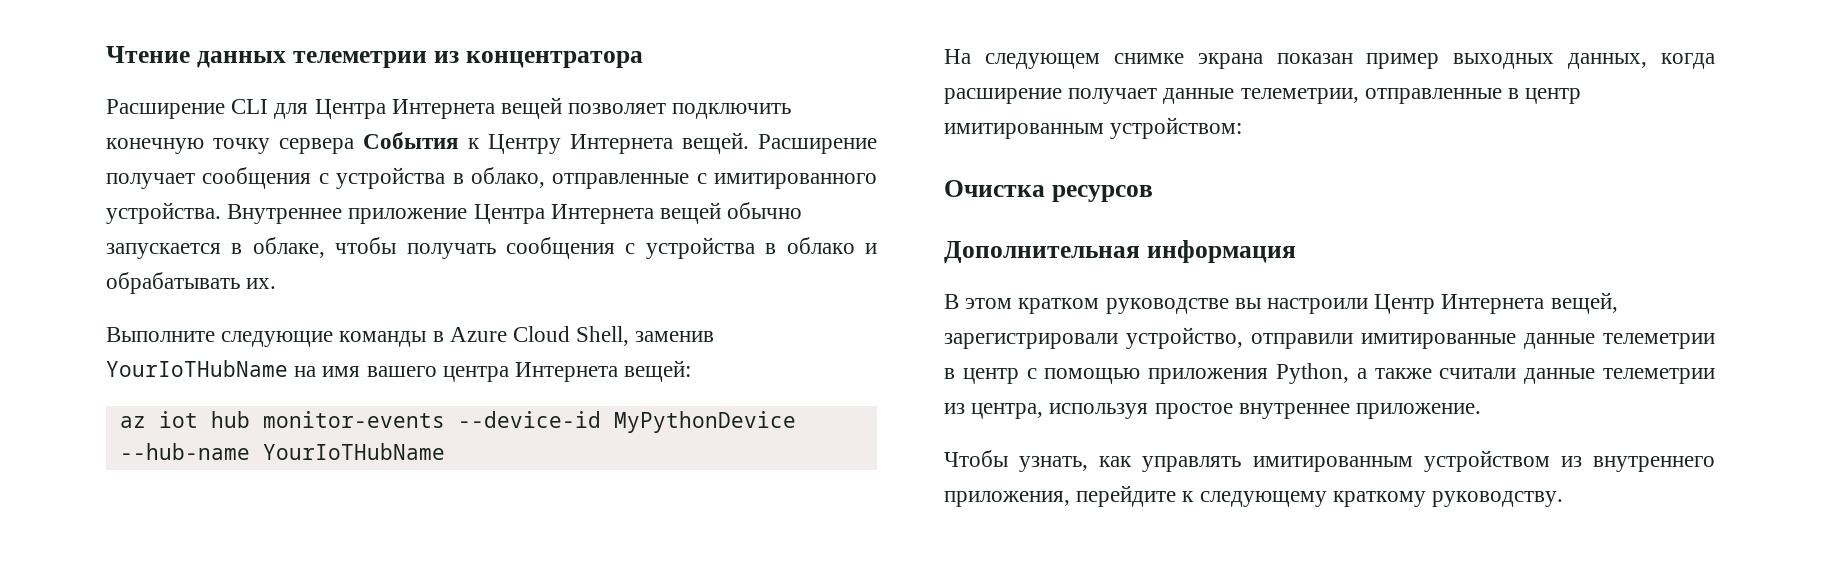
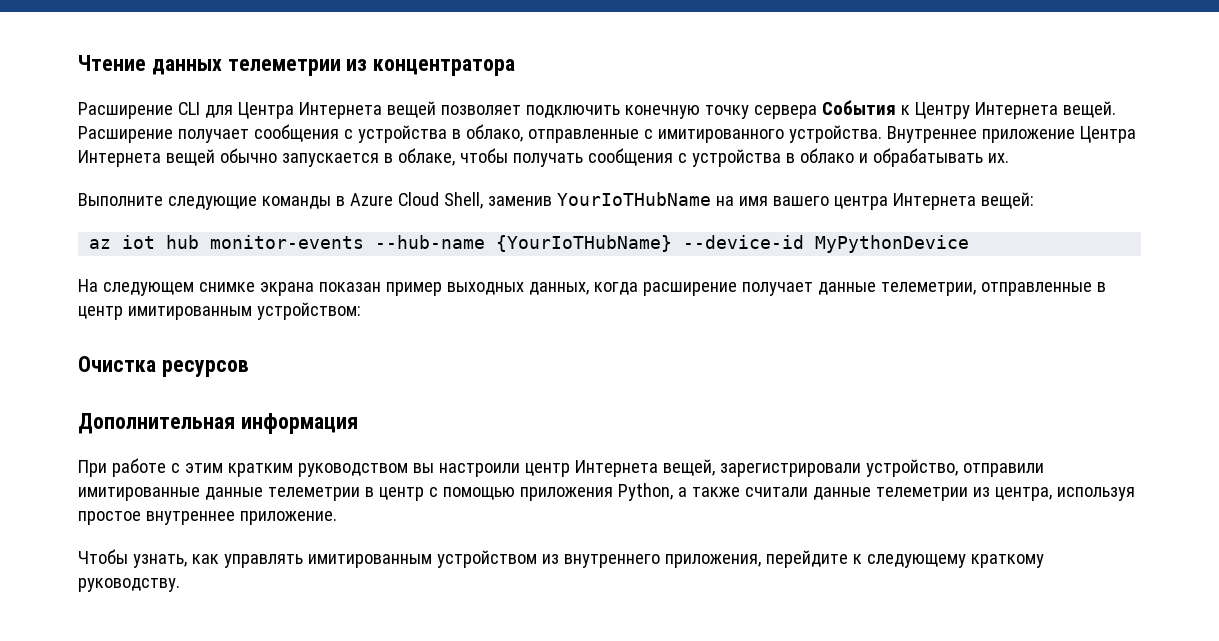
- az iot hub monitor-events --device-id MyPythonDevice --hub-name YourIoTHubName
+ az iot hub monitor-events --hub-name {YourIoTHubName} --device-id MyPythonDevice
- В этом кратком руководстве вы настроили Центр Интернета вещей, зарегистрировали устройство, отправили имитированные данные телеметрии в центр с помощью приложения Python, а также считали данные телеметрии из центра, используя простое внутреннее приложение.
+ При работе с этим кратким руководством вы настроили центр Интернета вещей, зарегистрировали устройство, отправили имитированные данные телеметрии в центр с помощью приложения Python, а также считали данные телеметрии из центра, используя простое внутреннее приложение.

